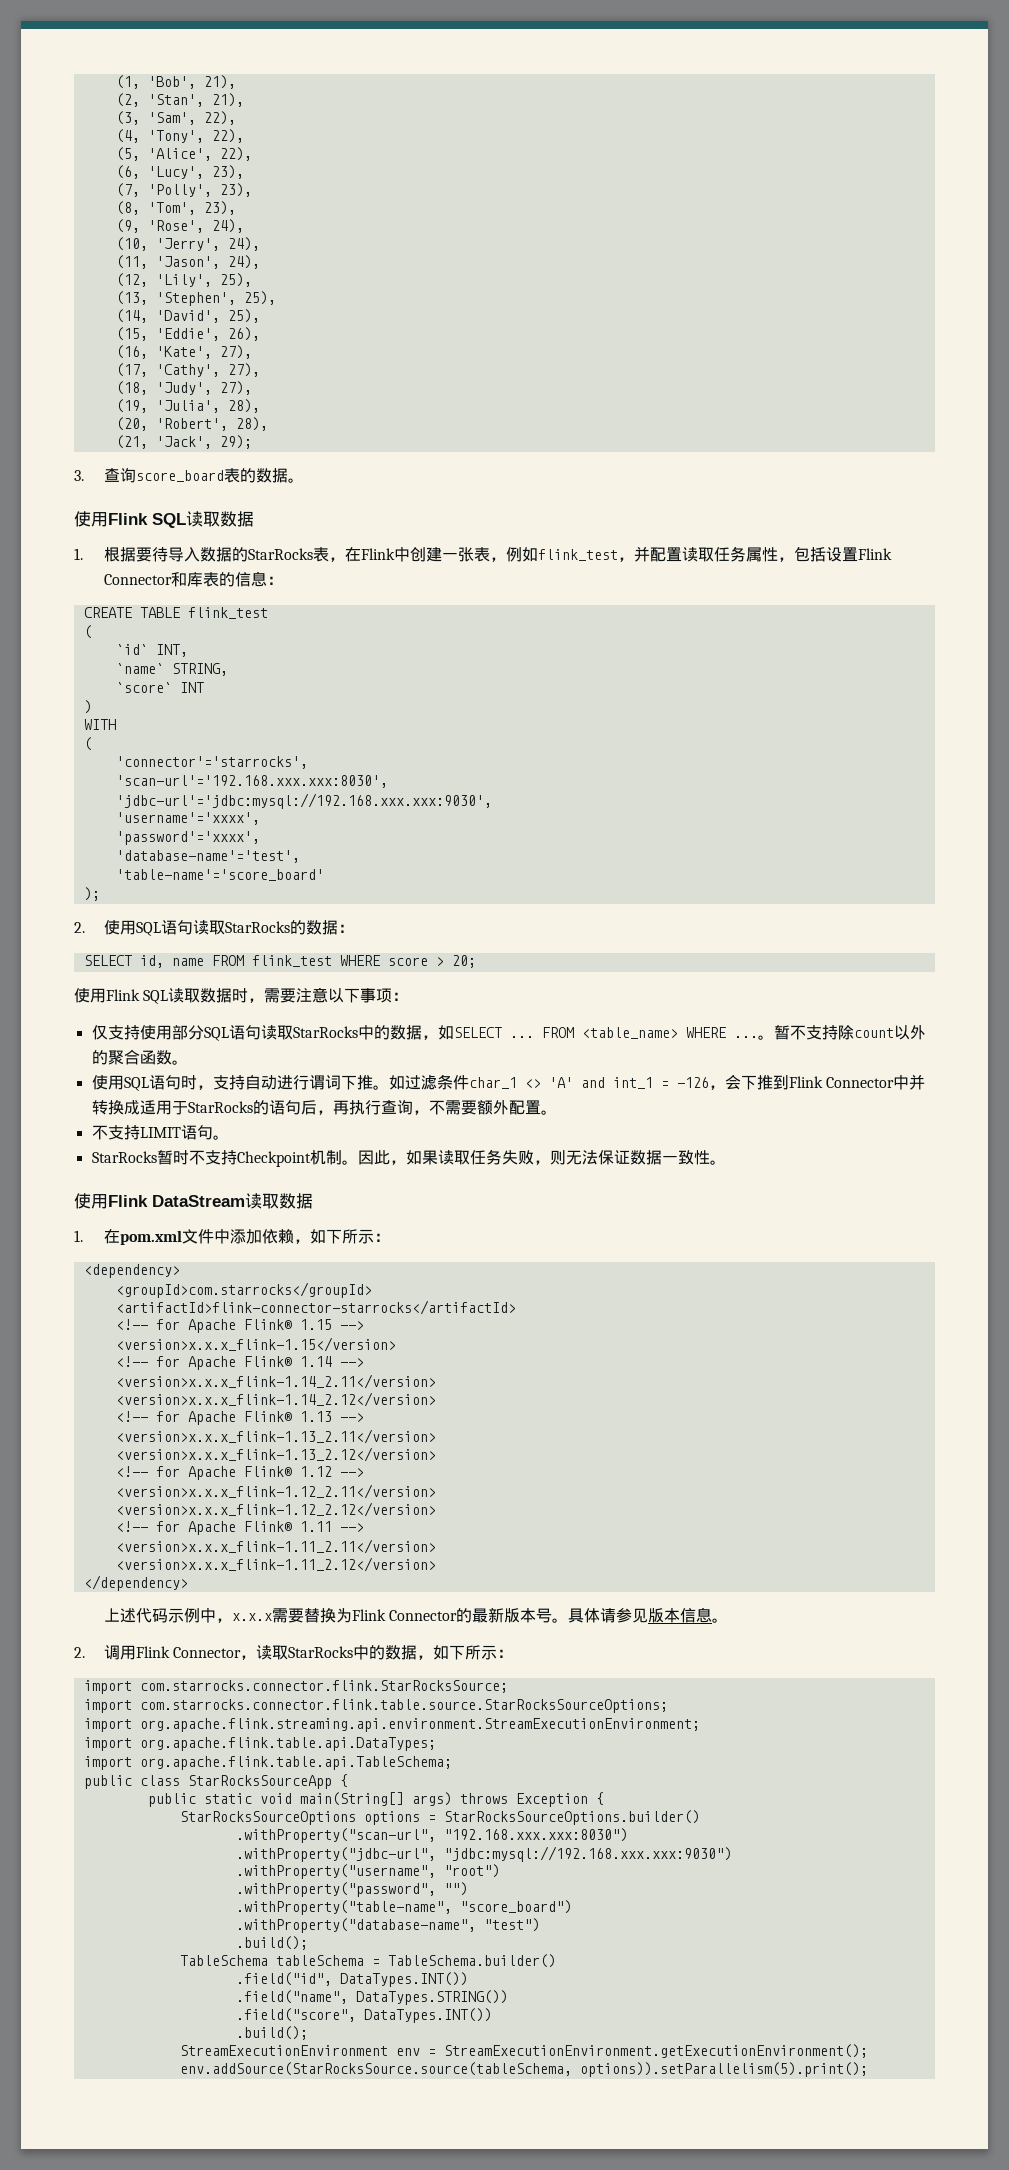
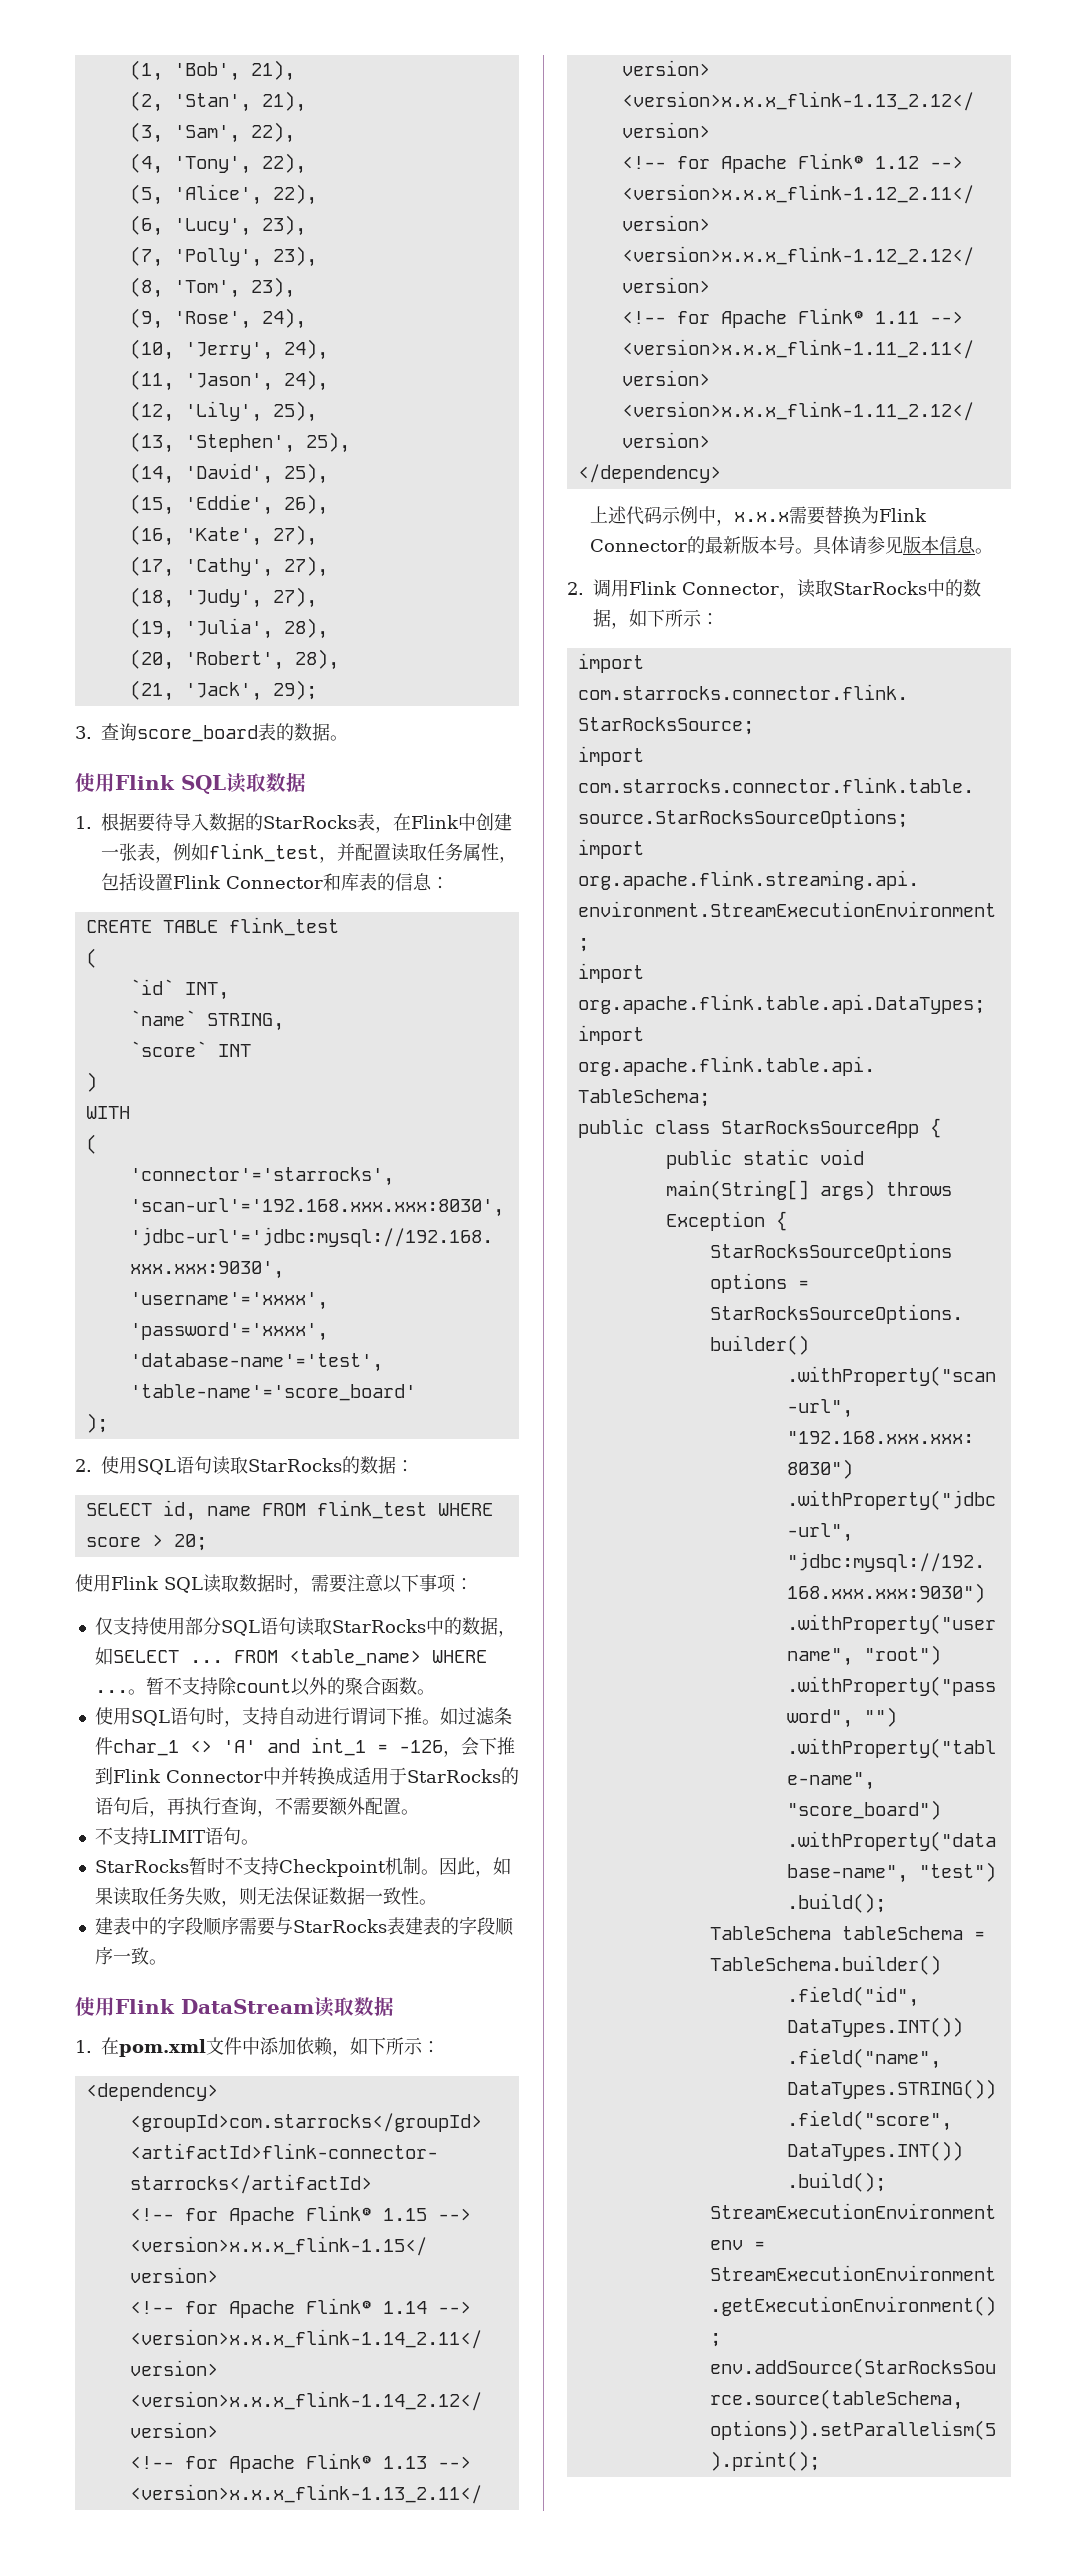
+ 建表中的字段顺序需要与StarRocks表建表的字段顺序一致。

